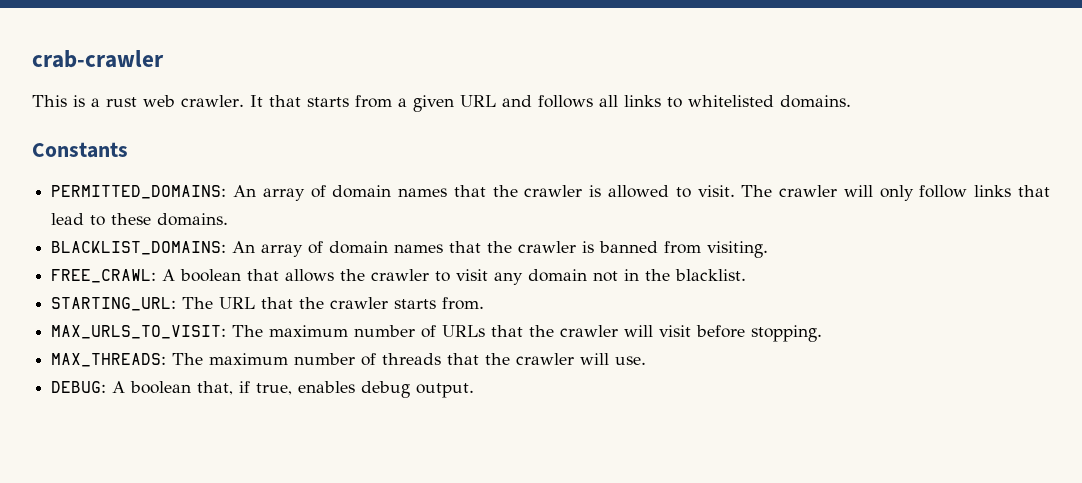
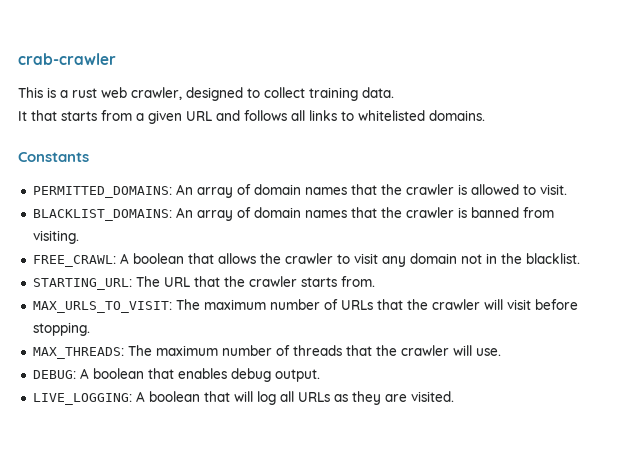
- This is a rust web crawler. It that starts from a given URL and follows all links to whitelisted domains.
+ This is a rust web crawler, designed to collect training data.
+ It that starts from a given URL and follows all links to whitelisted domains.
- The crawler will only follow links that lead to these domains.
- DEBUG: A boolean that, if true, enables debug output.
+ DEBUG: A boolean that enables debug output.
+ LIVE_LOGGING: A boolean that will log all URLs as they are visited.

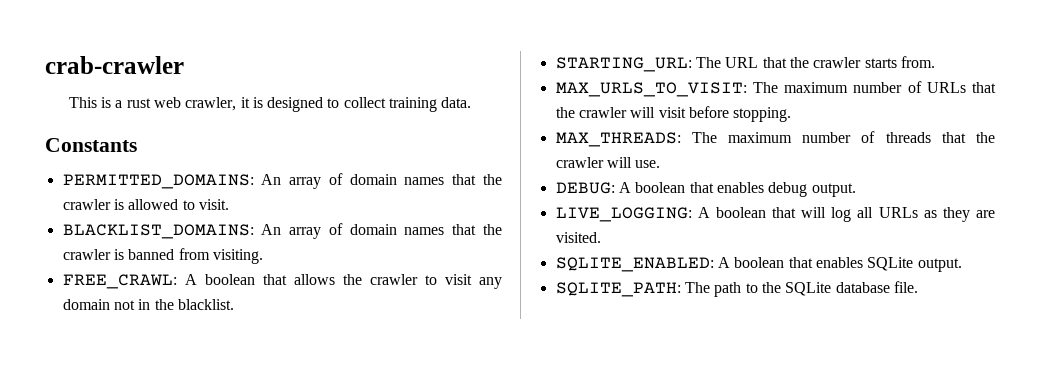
- This is a rust web crawler, designed to collect training data.
+ This is a rust web crawler, it is designed to collect training data.
- It that starts from a given URL and follows all links to whitelisted domains.
+ SQLITE_ENABLED: A boolean that enables SQLite output.
+ SQLITE_PATH: The path to the SQLite database file.

